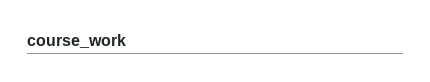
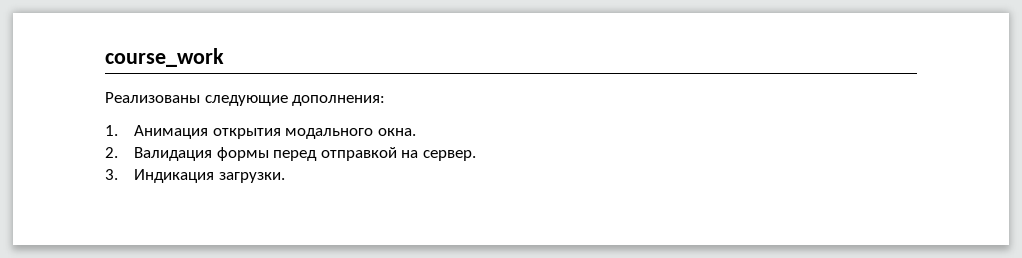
+ Реализованы следующие дополнения:
+ 1. Анимация открытия модального окна.
+ 2. Валидация формы перед отправкой на сервер.
+ 3. Индикация загрузки.

